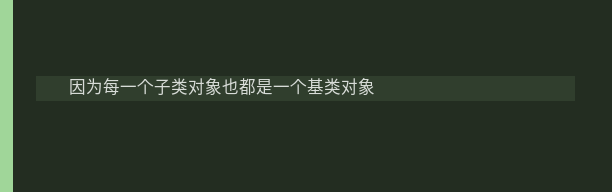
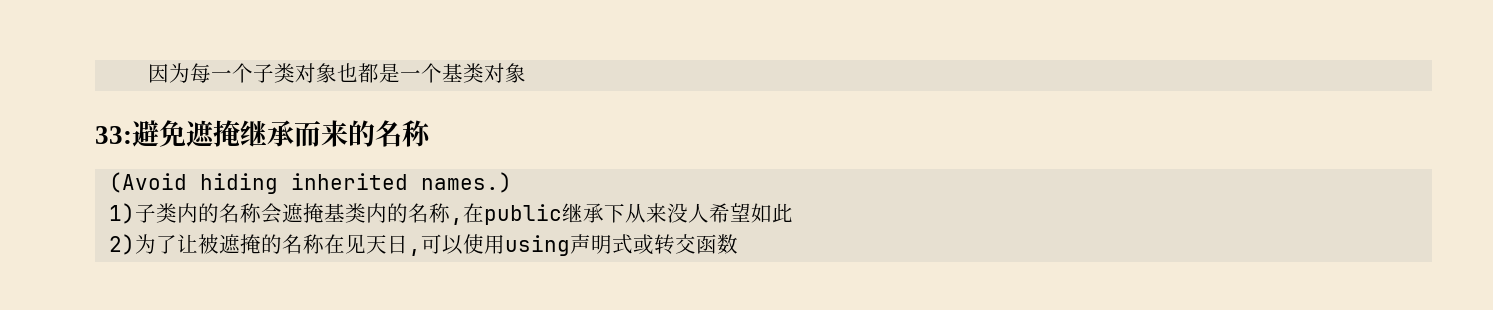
+ 33:避免遮掩继承而来的名称
+ (Avoid hiding inherited names.)
+ 1)子类内的名称会遮掩基类内的名称,在public继承下从来没人希望如此
+ 2)为了让被遮掩的名称在见天日,可以使用using声明式或转交函数

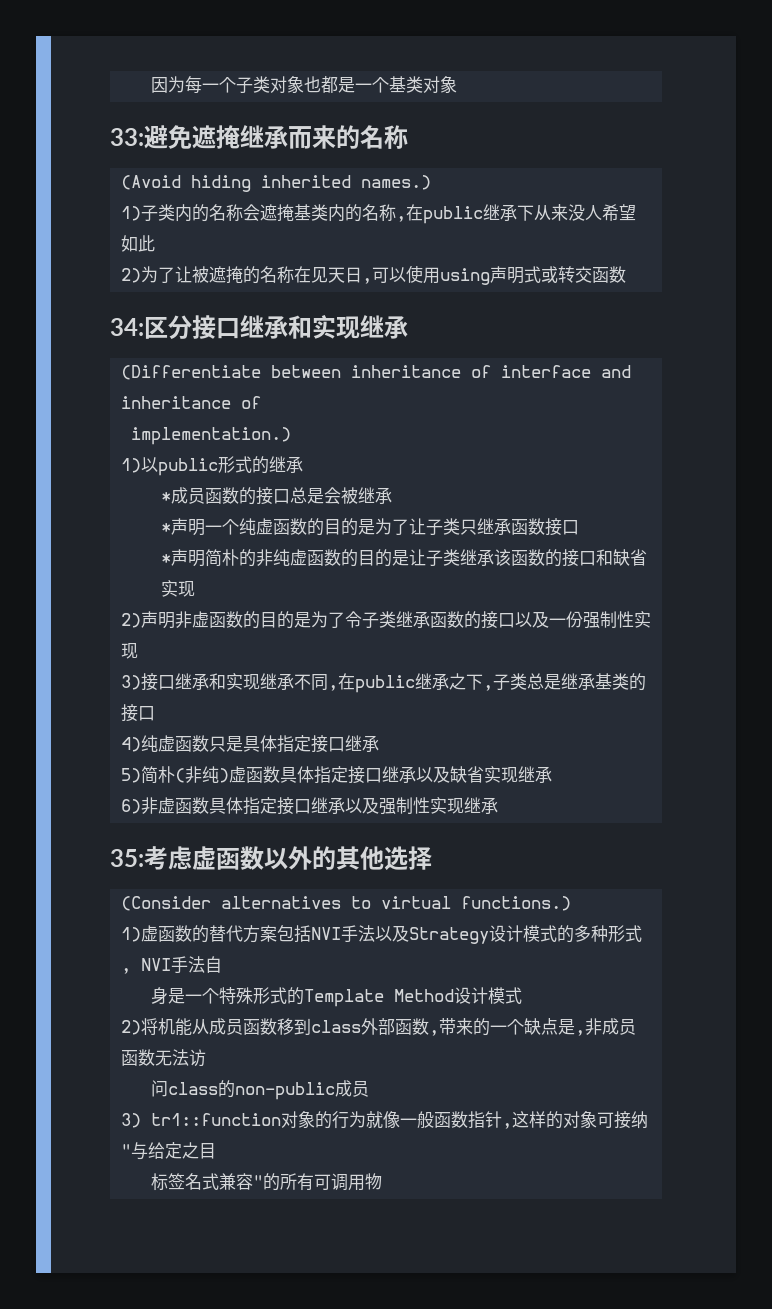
+ 34:区分接口继承和实现继承
+ (Differentiate between inheritance of interface and inheritance of
+ implementation.)
+ 1)以public形式的继承
+ *成员函数的接口总是会被继承
+ *声明一个纯虚函数的目的是为了让子类只继承函数接口
+ *声明简朴的非纯虚函数的目的是让子类继承该函数的接口和缺省实现
+ 2)声明非虚函数的目的是为了令子类继承函数的接口以及一份强制性实现
+ 3)接口继承和实现继承不同,在public继承之下,子类总是继承基类的接口
+ 4)纯虚函数只是具体指定接口继承
+ 5)简朴(非纯)虚函数具体指定接口继承以及缺省实现继承
+ 6)非虚函数具体指定接口继承以及强制性实现继承
+ 35:考虑虚函数以外的其他选择
+ (Consider alternatives to virtual functions.)
+ 1)虚函数的替代方案包括NVI手法以及Strategy设计模式的多种形式, NVI手法自
+ 身是一个特殊形式的Template Method设计模式
+ 2)将机能从成员函数移到class外部函数,带来的一个缺点是,非成员函数无法访
+ 问class的non-public成员
+ 3) tr1::function对象的行为就像一般函数指针,这样的对象可接纳"与给定之目
+ 标签名式兼容"的所有可调用物

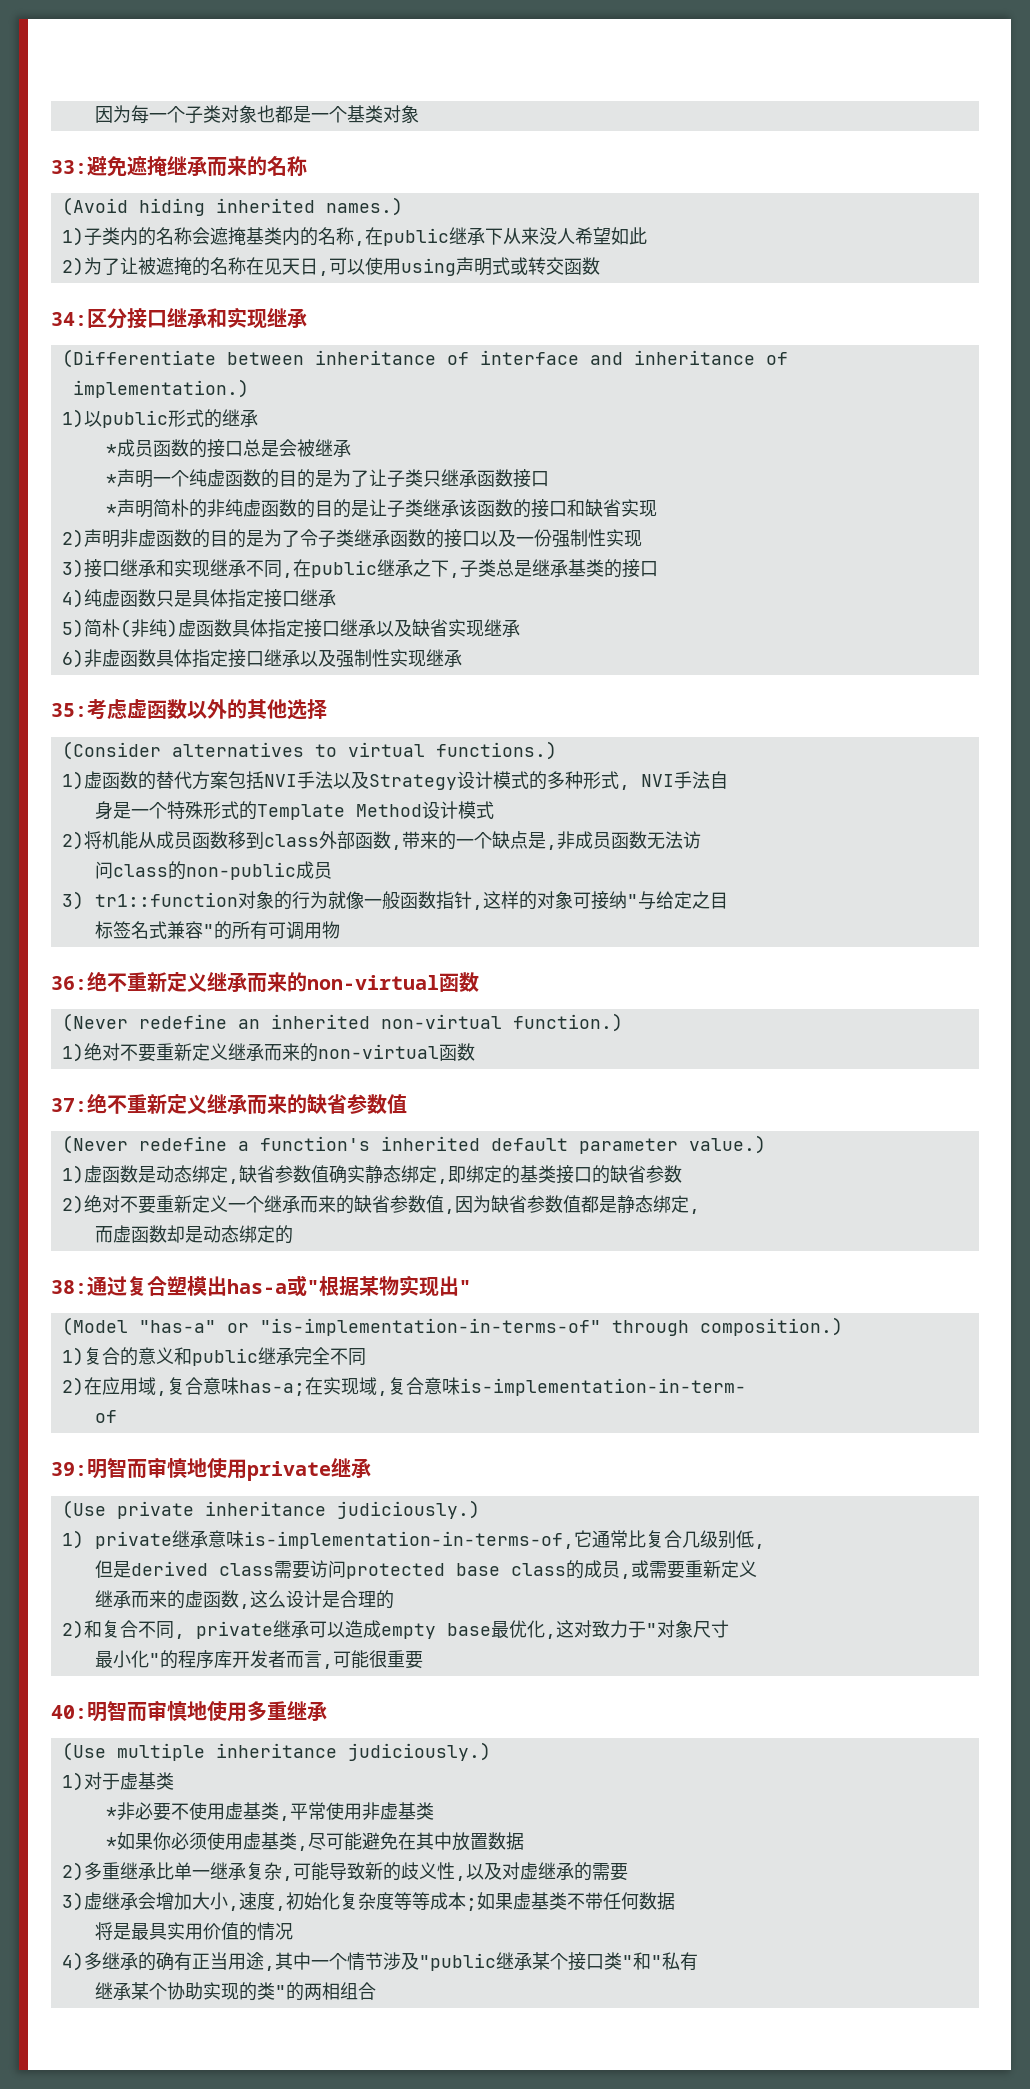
+ 36:绝不重新定义继承而来的non-virtual函数
+ (Never redefine an inherited non-virtual function.)
+ 1)绝对不要重新定义继承而来的non-virtual函数
+ 37:绝不重新定义继承而来的缺省参数值
+ (Never redefine a function's inherited default parameter value.)
+ 1)虚函数是动态绑定,缺省参数值确实静态绑定,即绑定的基类接口的缺省参数
+ 2)绝对不要重新定义一个继承而来的缺省参数值,因为缺省参数值都是静态绑定,
+ 而虚函数却是动态绑定的
+ 38:通过复合塑模出has-a或"根据某物实现出"
+ (Model "has-a" or "is-implementation-in-terms-of" through composition.)
+ 1)复合的意义和public继承完全不同
+ 2)在应用域,复合意味has-a;在实现域,复合意味is-implementation-in-term-
+ of
+ 39:明智而审慎地使用private继承
+ (Use private inheritance judiciously.)
+ 1) private继承意味is-implementation-in-terms-of,它通常比复合几级别低,
+ 但是derived class需要访问protected base class的成员,或需要重新定义
+ 继承而来的虚函数,这么设计是合理的
+ 2)和复合不同, private继承可以造成empty base最优化,这对致力于"对象尺寸
+ 最小化"的程序库开发者而言,可能很重要
+ 40:明智而审慎地使用多重继承
+ (Use multiple inheritance judiciously.)
+ 1)对于虚基类
+ *非必要不使用虚基类,平常使用非虚基类
+ *如果你必须使用虚基类,尽可能避免在其中放置数据
+ 2)多重继承比单一继承复杂,可能导致新的歧义性,以及对虚继承的需要
+ 3)虚继承会增加大小,速度,初始化复杂度等等成本;如果虚基类不带任何数据
+ 将是最具实用价值的情况
+ 4)多继承的确有正当用途,其中一个情节涉及"public继承某个接口类"和"私有
+ 继承某个协助实现的类"的两相组合

